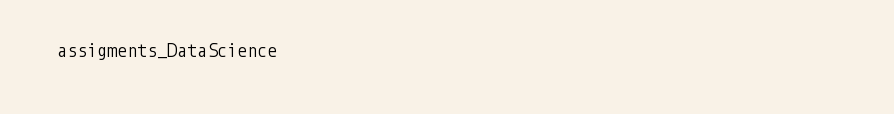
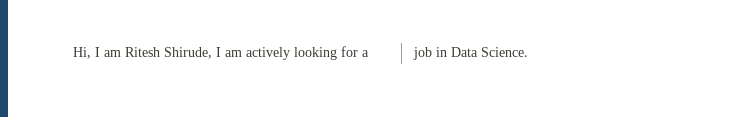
- assigments_DataScience
+ Hi, I am Ritesh Shirude, I am actively looking for a job in Data Science.

